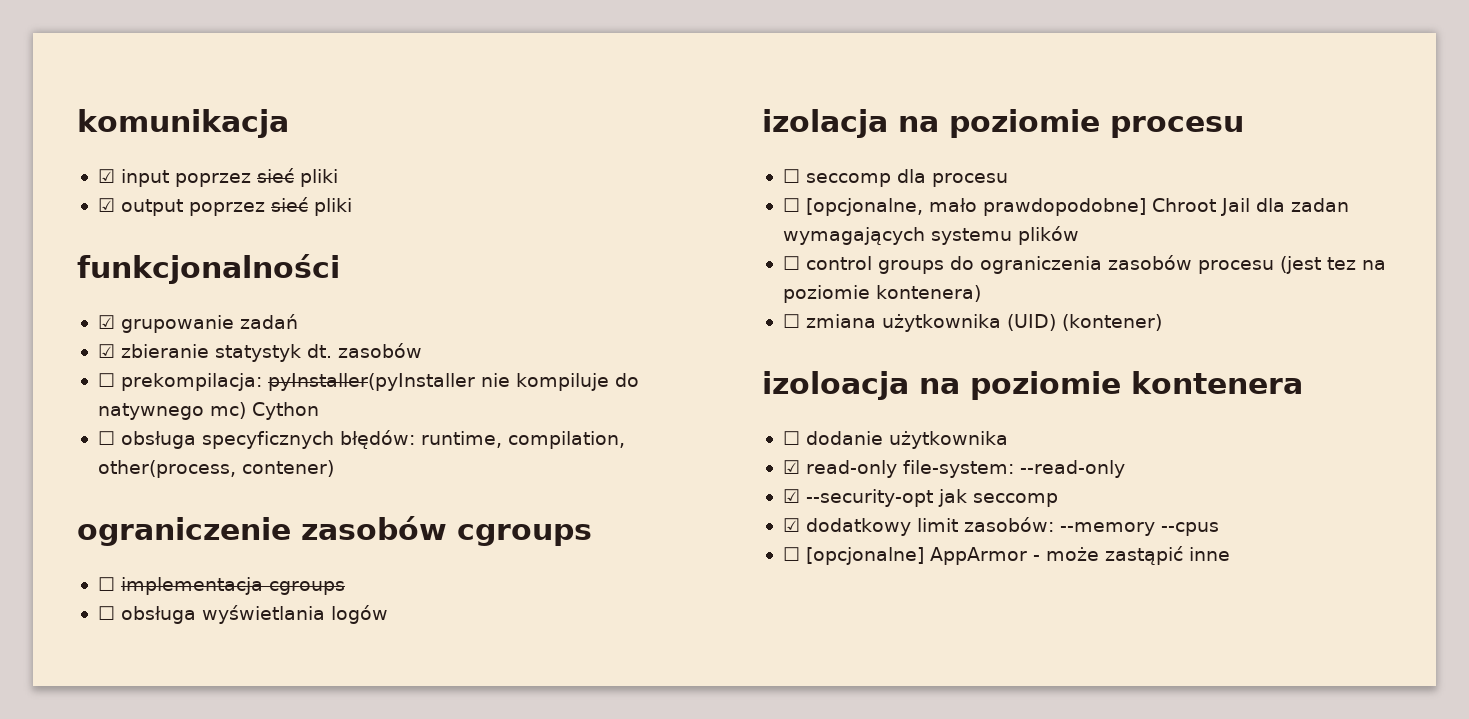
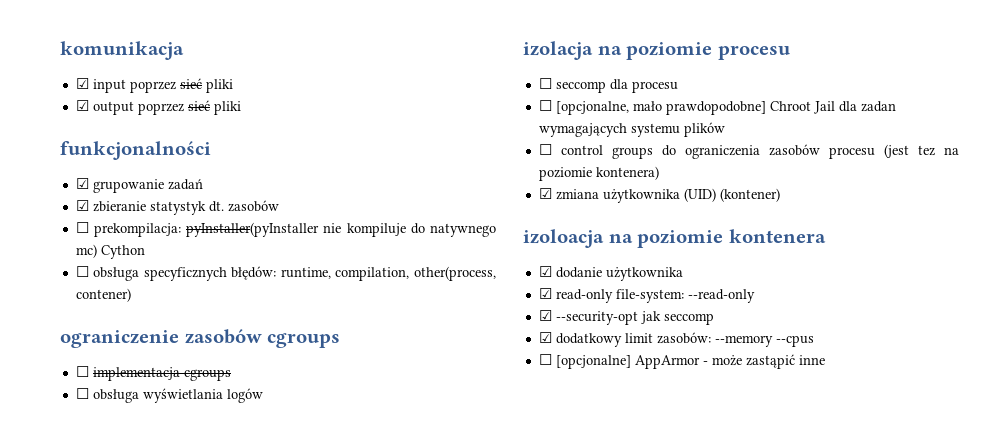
- ☐ zmiana użytkownika (UID) (kontener)
+ ☑ zmiana użytkownika (UID) (kontener)
- ☐ dodanie użytkownika
+ ☑ dodanie użytkownika

